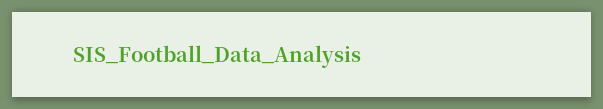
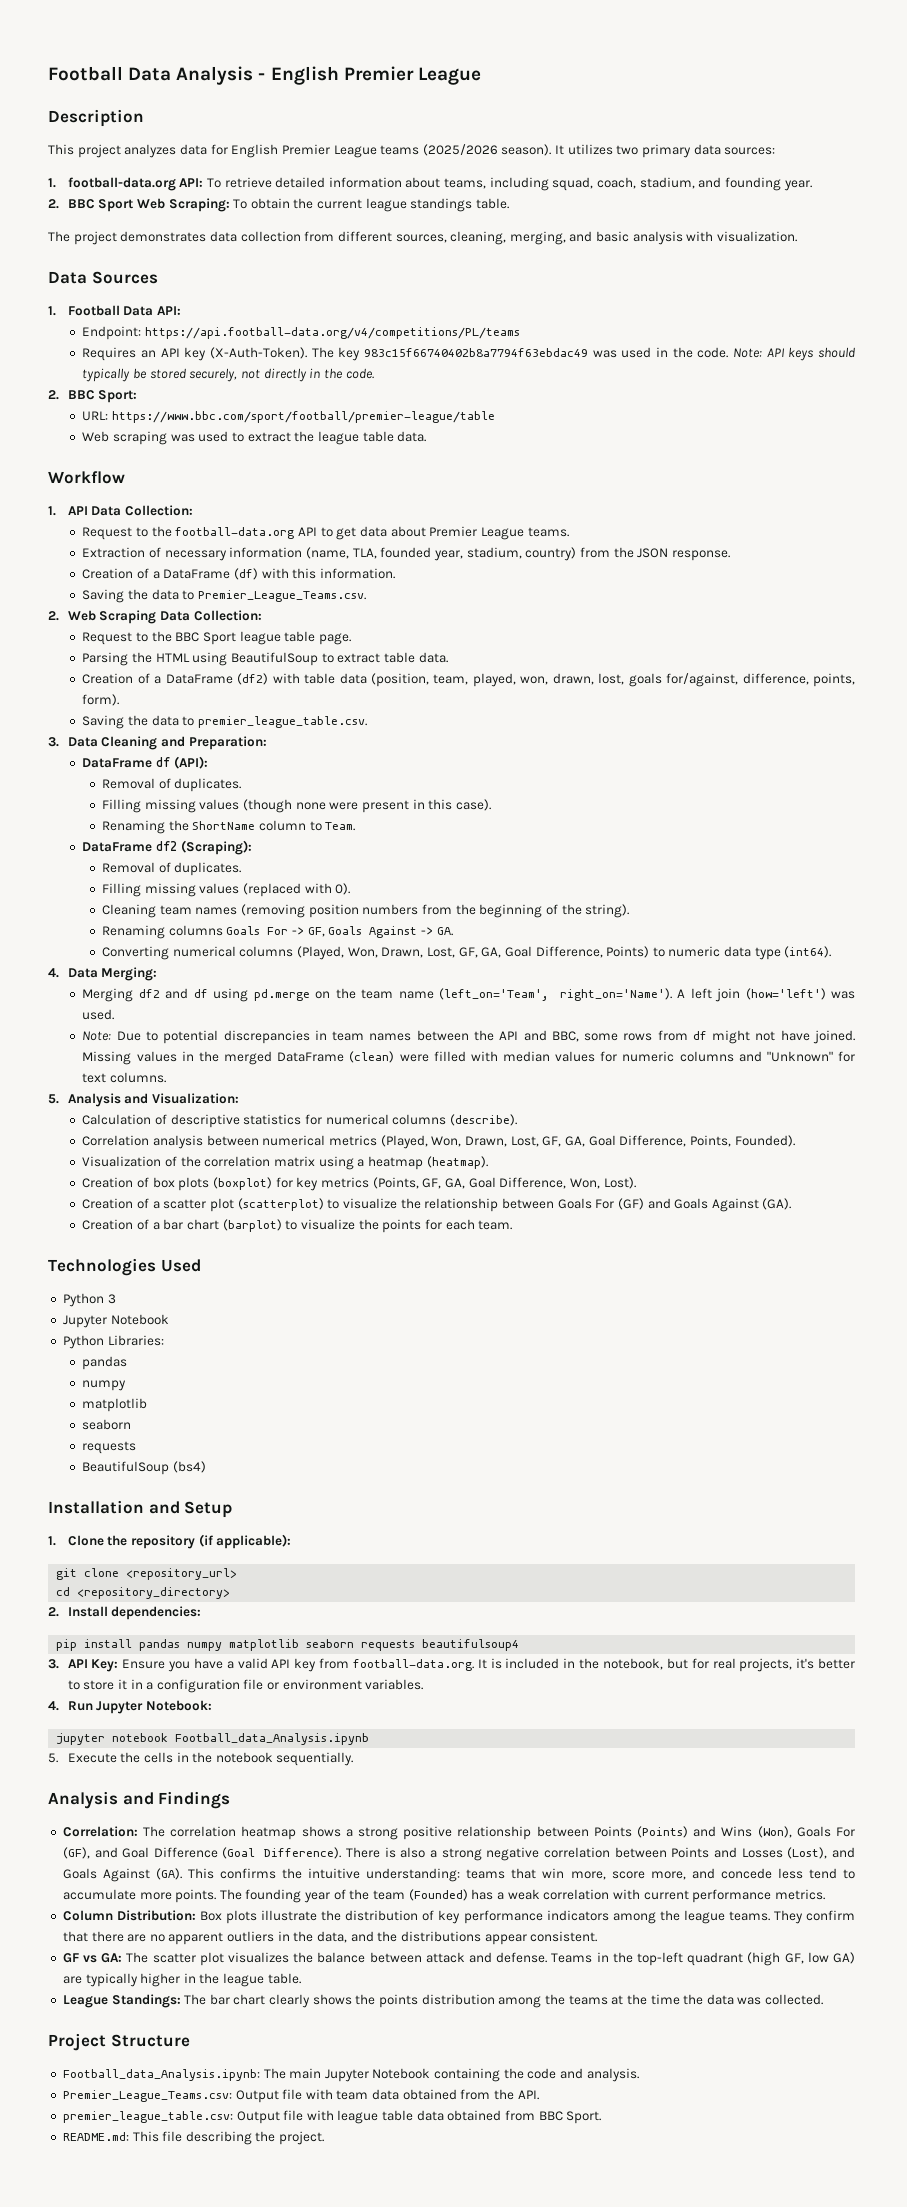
- SIS_Football_Data_Analysis
+ Football Data Analysis - English Premier League
+ Description
+ This project analyzes data for English Premier League teams (2025/2026 season). It utilizes two primary data sources:
+ 1. football-data.org API: To retrieve detailed information about teams, including squad, coach, stadium, and founding year.
+ 2. BBC Sport Web Scraping: To obtain the current league standings table.
+ The project demonstrates data collection from different sources, cleaning, merging, and basic analysis with visualization.
+ Data Sources
+ 1. Football Data API:
+ Endpoint: https://api.football-data.org/v4/competitions/PL/teams
+ Requires an API key (X-Auth-Token). The key 983c15f66740402b8a7794f63ebdac49 was used in the code. Note: API keys should typically be stored securely, not directly in the code.
+ 2. BBC Sport:
+ URL: https://www.bbc.com/sport/football/premier-league/table
+ Web scraping was used to extract the league table data.
+ Workflow
+ 1. API Data Collection:
+ Request to the football-data.org API to get data about Premier League teams.
+ Extraction of necessary information (name, TLA, founded year, stadium, country) from the JSON response.
+ Creation of a DataFrame (df) with this information.
+ Saving the data to Premier_League_Teams.csv.
+ 2. Web Scraping Data Collection:
+ Request to the BBC Sport league table page.
+ Parsing the HTML using BeautifulSoup to extract table data.
+ Creation of a DataFrame (df2) with table data (position, team, played, won, drawn, lost, goals for/against, difference, points, form).
+ Saving the data to premier_league_table.csv.
+ 3. Data Cleaning and Preparation:
+ DataFrame df (API):
+ Removal of duplicates.
+ Filling missing values (though none were present in this case).
+ Renaming the ShortName column to Team.
+ DataFrame df2 (Scraping):
+ Removal of duplicates.
+ Filling missing values (replaced with 0).
+ Cleaning team names (removing position numbers from the beginning of the string).
+ Renaming columns Goals For -> GF, Goals Against -> GA.
+ Converting numerical columns (Played, Won, Drawn, Lost, GF, GA, Goal Difference, Points) to numeric data type (int64).
+ 4. Data Merging:
+ Merging df2 and df using pd.merge on the team name (left_on='Team', right_on='Name'). A left join (how='left') was used.
+ Note: Due to potential discrepancies in team names between the API and BBC, some rows from df might not have joined. Missing values in the merged DataFrame (clean) were filled with median values for numeric columns and "Unknown" for text columns.
+ 5. Analysis and Visualization:
+ Calculation of descriptive statistics for numerical columns (describe).
+ Correlation analysis between numerical metrics (Played, Won, Drawn, Lost, GF, GA, Goal Difference, Points, Founded).
+ Visualization of the correlation matrix using a heatmap (heatmap).
+ Creation of box plots (boxplot) for key metrics (Points, GF, GA, Goal Difference, Won, Lost).
+ Creation of a scatter plot (scatterplot) to visualize the relationship between Goals For (GF) and Goals Against (GA).
+ Creation of a bar chart (barplot) to visualize the points for each team.
+ Technologies Used
+ Python 3
+ Jupyter Notebook
+ Python Libraries:
+ pandas
+ numpy
+ matplotlib
+ seaborn
+ requests
+ BeautifulSoup (bs4)
+ Installation and Setup
+ 1. Clone the repository (if applicable):
+ git clone <repository_url>
+ cd <repository_directory>
+ 2. Install dependencies:
+ pip install pandas numpy matplotlib seaborn requests beautifulsoup4
+ 3. API Key: Ensure you have a valid API key from football-data.org. It is included in the notebook, but for real projects, it's better to store it in a configuration file or environment variables.
+ 4. Run Jupyter Notebook:
+ jupyter notebook Football_data_Analysis.ipynb
+ 5. Execute the cells in the notebook sequentially.
+ Analysis and Findings
+ Correlation: The correlation heatmap shows a strong positive relationship between Points (Points) and Wins (Won), Goals For (GF), and Goal Difference (Goal Difference). There is also a strong negative correlation between Points and Losses (Lost), and Goals Against (GA). This confirms the intuitive understanding: teams that win more, score more, and concede less tend to accumulate more points. The founding year of the team (Founded) has a weak correlation with current performance metrics.
+ Column Distribution: Box plots illustrate the distribution of key performance indicators among the league teams. They confirm that there are no apparent outliers in the data, and the distributions appear consistent.
+ GF vs GA: The scatter plot visualizes the balance between attack and defense. Teams in the top-left quadrant (high GF, low GA) are typically higher in the league table.
+ League Standings: The bar chart clearly shows the points distribution among the teams at the time the data was collected.
+ Project Structure
+ Football_data_Analysis.ipynb: The main Jupyter Notebook containing the code and analysis.
+ Premier_League_Teams.csv: Output file with team data obtained from the API.
+ premier_league_table.csv: Output file with league table data obtained from BBC Sport.
+ README.md: This file describing the project.

